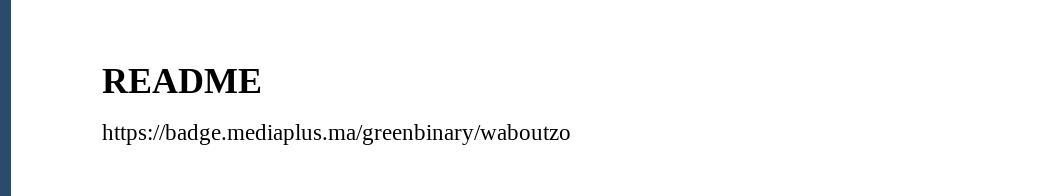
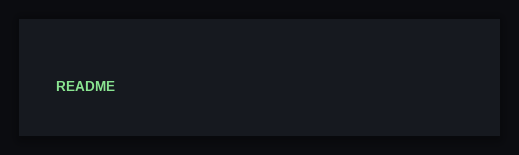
- https://badge.mediaplus.ma/greenbinary/waboutzo

